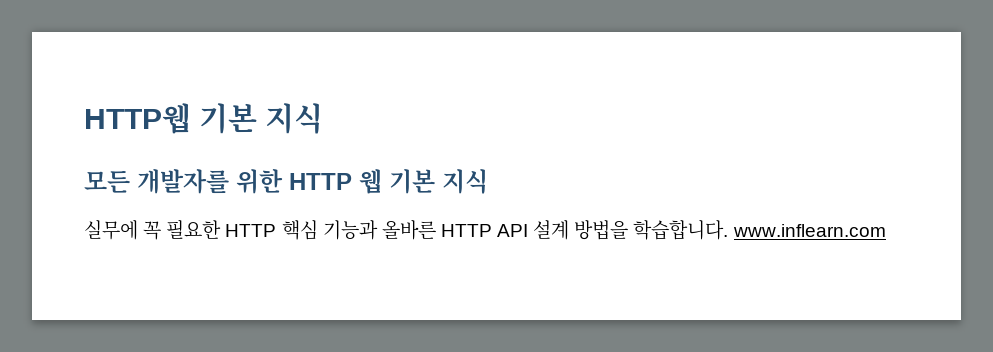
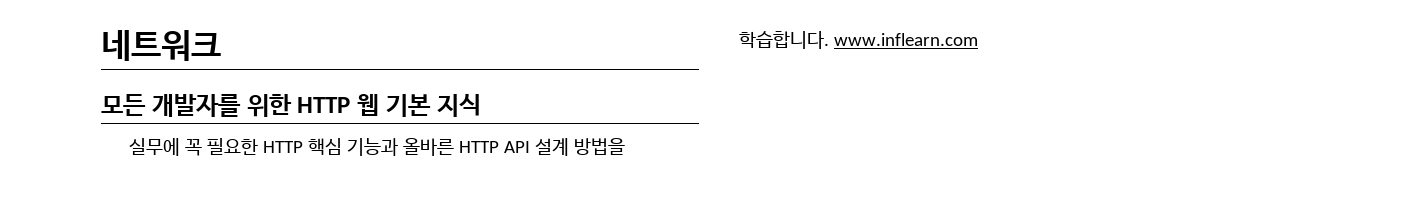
- HTTP웹 기본 지식
+ 네트워크

